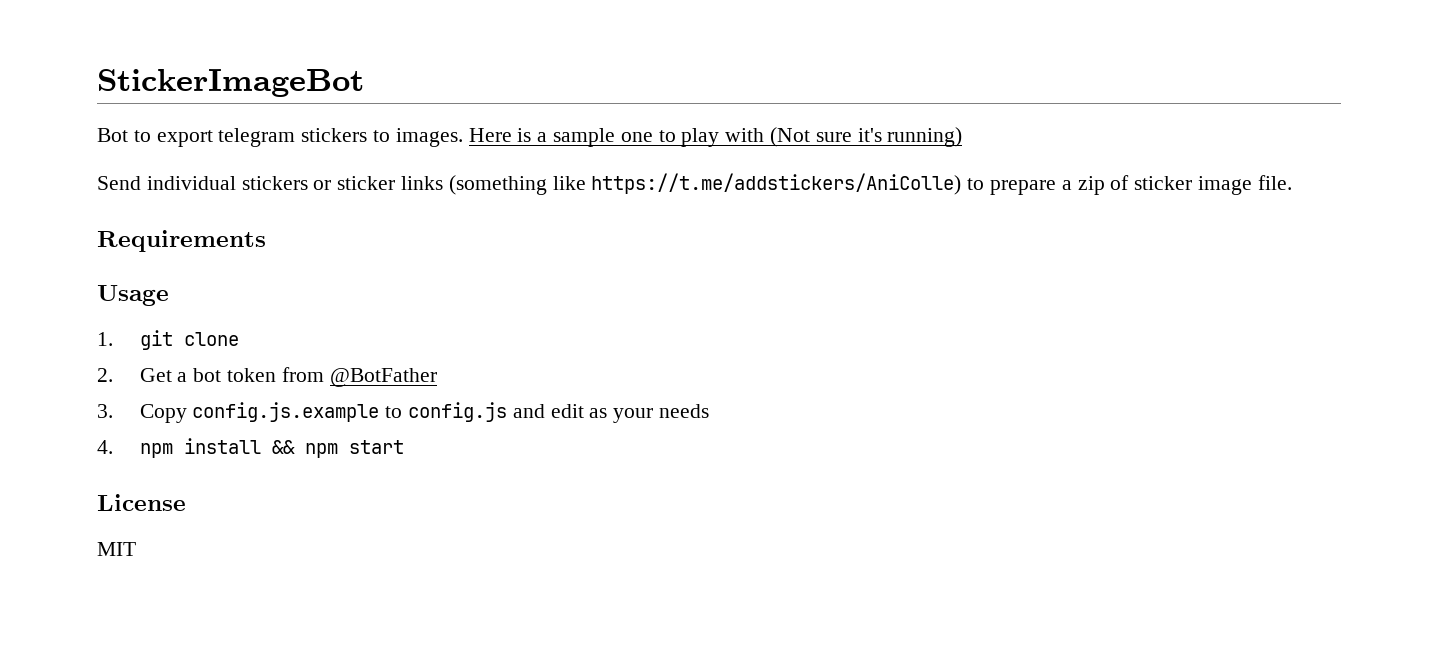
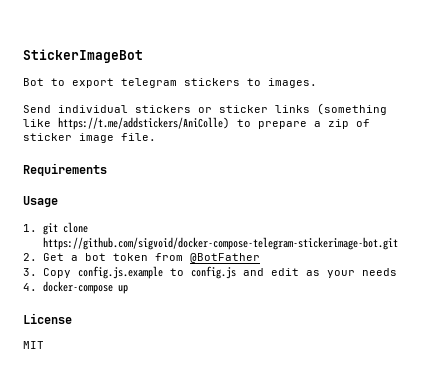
- Here is a sample one to play with (Not sure it's running)
- 1. git clone
+ 1. git clone https://github.com/sigvoid/docker-compose-telegram-stickerimage-bot.git
- 4. npm install && npm start
+ 4. docker-compose up

